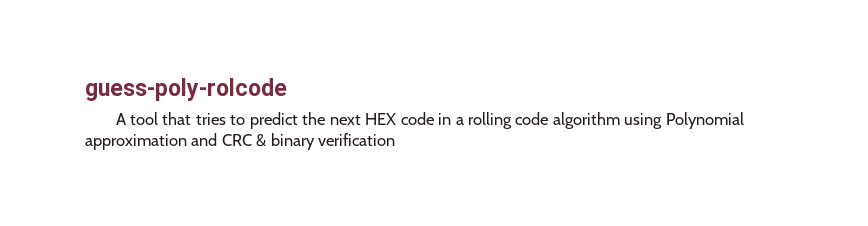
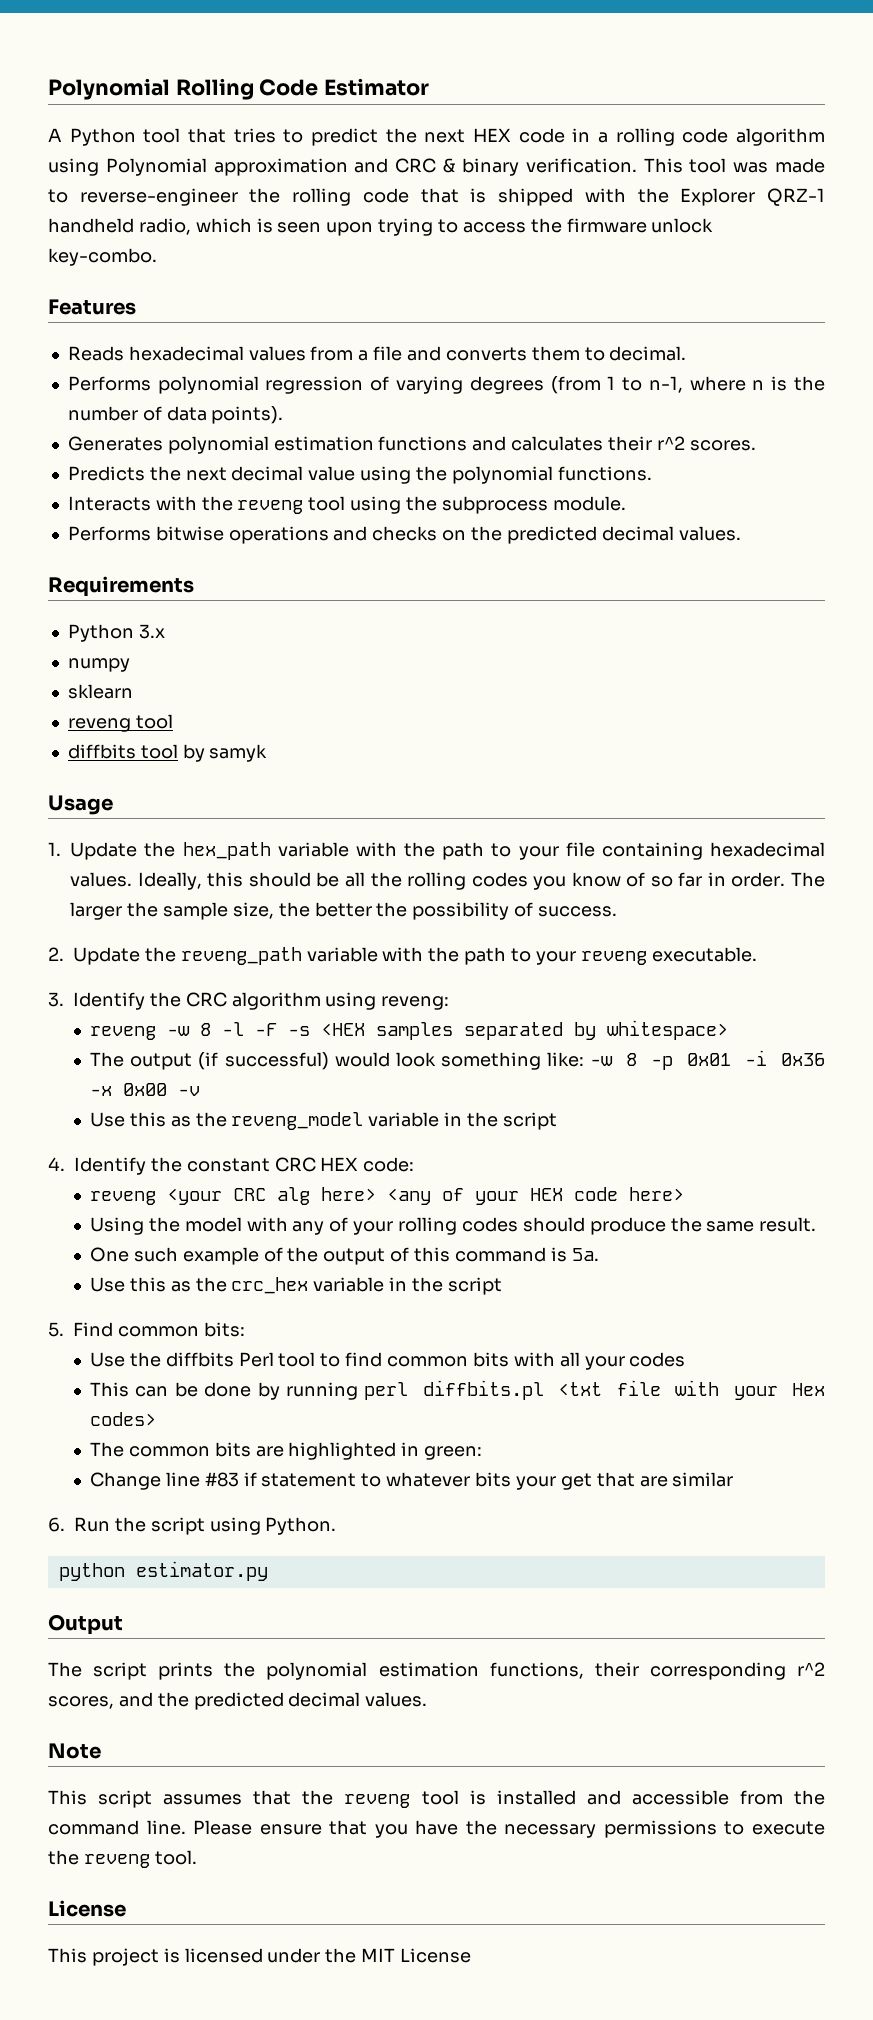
- guess-poly-rolcode
+ Polynomial Rolling Code Estimator
- A tool that tries to predict the next HEX code in a rolling code algorithm using Polynomial approximation and CRC & binary verification
+ A Python tool that tries to predict the next HEX code in a rolling code algorithm using Polynomial approximation and CRC & binary verification. This tool was made to reverse-engineer the rolling code that is shipped with the Explorer QRZ-1 handheld radio, which is seen upon trying to access the firmware unlock key-combo.
+ Features
+ Reads hexadecimal values from a file and converts them to decimal.
+ Performs polynomial regression of varying degrees (from 1 to n-1, where n is the number of data points).
+ Generates polynomial estimation functions and calculates their r^2 scores.
+ Predicts the next decimal value using the polynomial functions.
+ Interacts with the reveng tool using the subprocess module.
+ Performs bitwise operations and checks on the predicted decimal values.
+ Requirements
+ Python 3.x
+ numpy
+ sklearn
+ reveng tool
+ diffbits tool by samyk
+ Usage
+ 1. Update the hex_path variable with the path to your file containing hexadecimal values. Ideally, this should be all the rolling codes you know of so far in order. The larger the sample size, the better the possibility of success.
+ 2. Update the reveng_path variable with the path to your reveng executable.
+ 3. Identify the CRC algorithm using reveng:
+ reveng -w 8 -l -F -s <HEX samples separated by whitespace>
+ The output (if successful) would look something like: -w 8 -p 0x01 -i 0x36 -x 0x00 -v
+ Use this as the reveng_model variable in the script
+ 4. Identify the constant CRC HEX code:
+ reveng <your CRC alg here> <any of your HEX code here>
+ Using the model with any of your rolling codes should produce the same result.
+ One such example of the output of this command is 5a.
+ Use this as the crc_hex variable in the script
+ 5. Find common bits:
+ Use the diffbits Perl tool to find common bits with all your codes
+ This can be done by running perl diffbits.pl <txt file with your Hex codes>
+ The common bits are highlighted in green:
+ Change line #83 if statement to whatever bits your get that are similar
+ 6. Run the script using Python.
+ python estimator.py
+ Output
+ The script prints the polynomial estimation functions, their corresponding r^2 scores, and the predicted decimal values.
+ Note
+ This script assumes that the reveng tool is installed and accessible from the command line. Please ensure that you have the necessary permissions to execute the reveng tool.
+ License
+ This project is licensed under the MIT License

